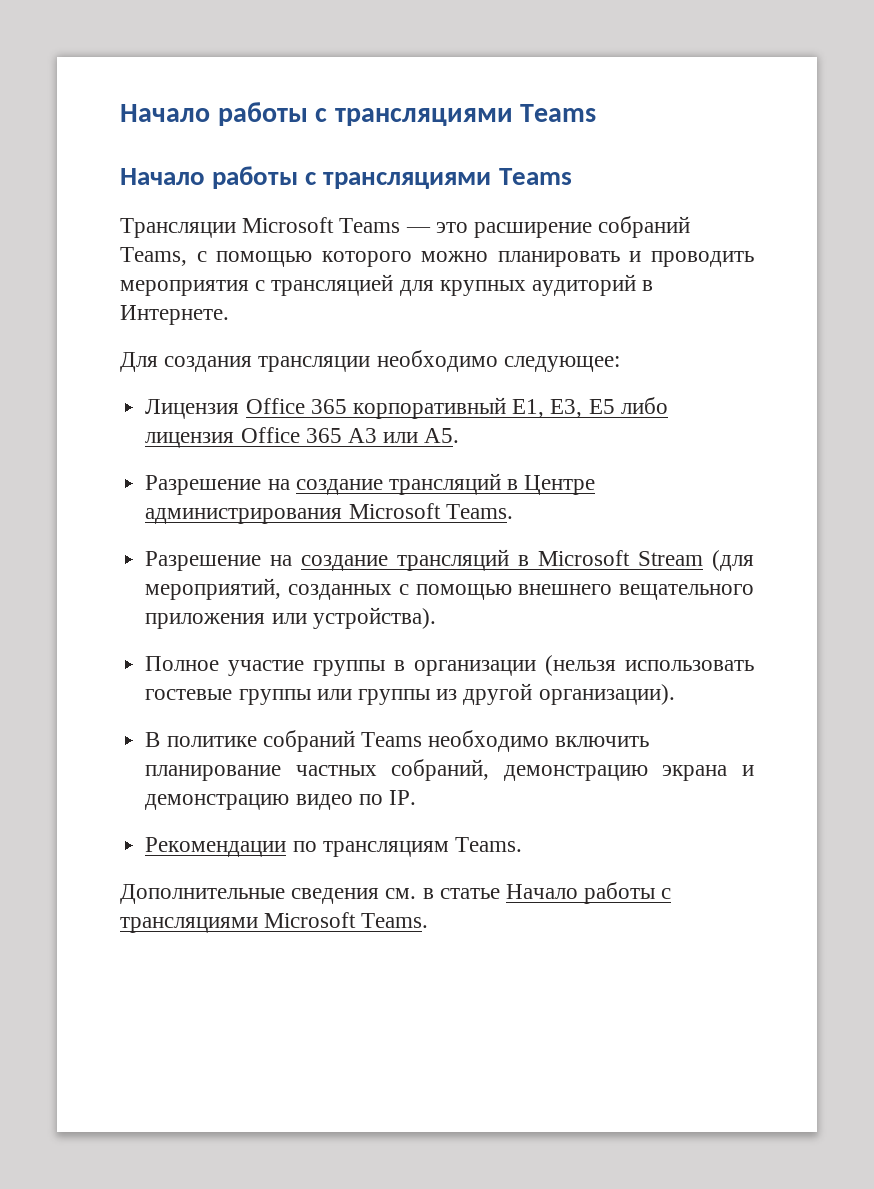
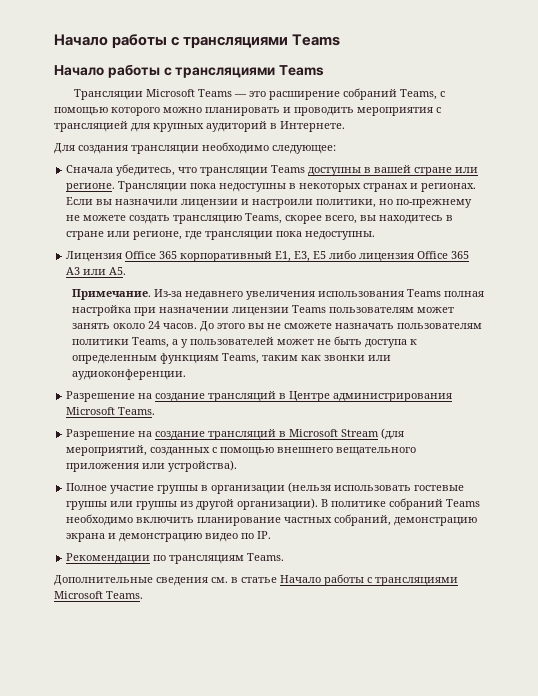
+ Сначала убедитесь, что трансляции Teams доступны в вашей стране или регионе. Трансляции пока недоступны в некоторых странах и регионах. Если вы назначили лицензии и настроили политики, но по-прежнему не можете создать трансляцию Teams, скорее всего, вы находитесь в стране или регионе, где трансляции пока недоступны.
+ Примечание. Из-за недавнего увеличения использования Teams полная настройка при назначении лицензии Teams пользователям может занять около 24 часов. До этого вы не сможете назначать пользователям политики Teams, а у пользователей может не быть доступа к определенным функциям Teams, таким как звонки или аудиоконференции.
- Полное участие группы в организации (нельзя использовать гостевые группы или группы из другой организации).
- В политике собраний Teams необходимо включить планирование частных собраний, демонстрацию экрана и демонстрацию видео по IP.
+ Полное участие группы в организации (нельзя использовать гостевые группы или группы из другой организации). В политике собраний Teams необходимо включить планирование частных собраний, демонстрацию экрана и демонстрацию видео по IP.

